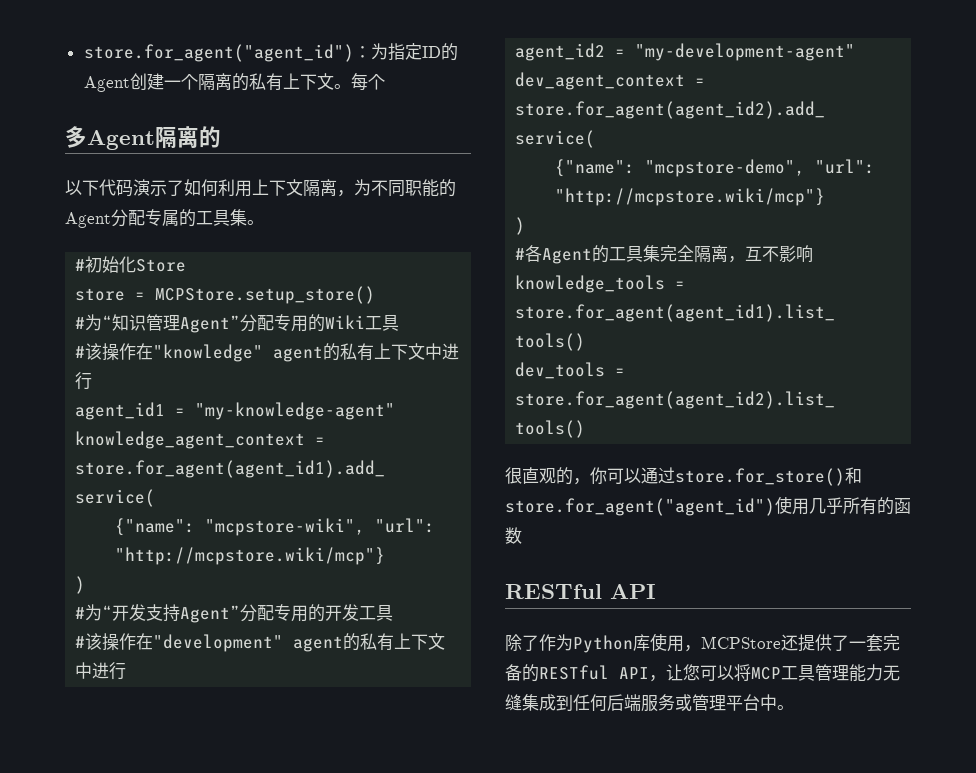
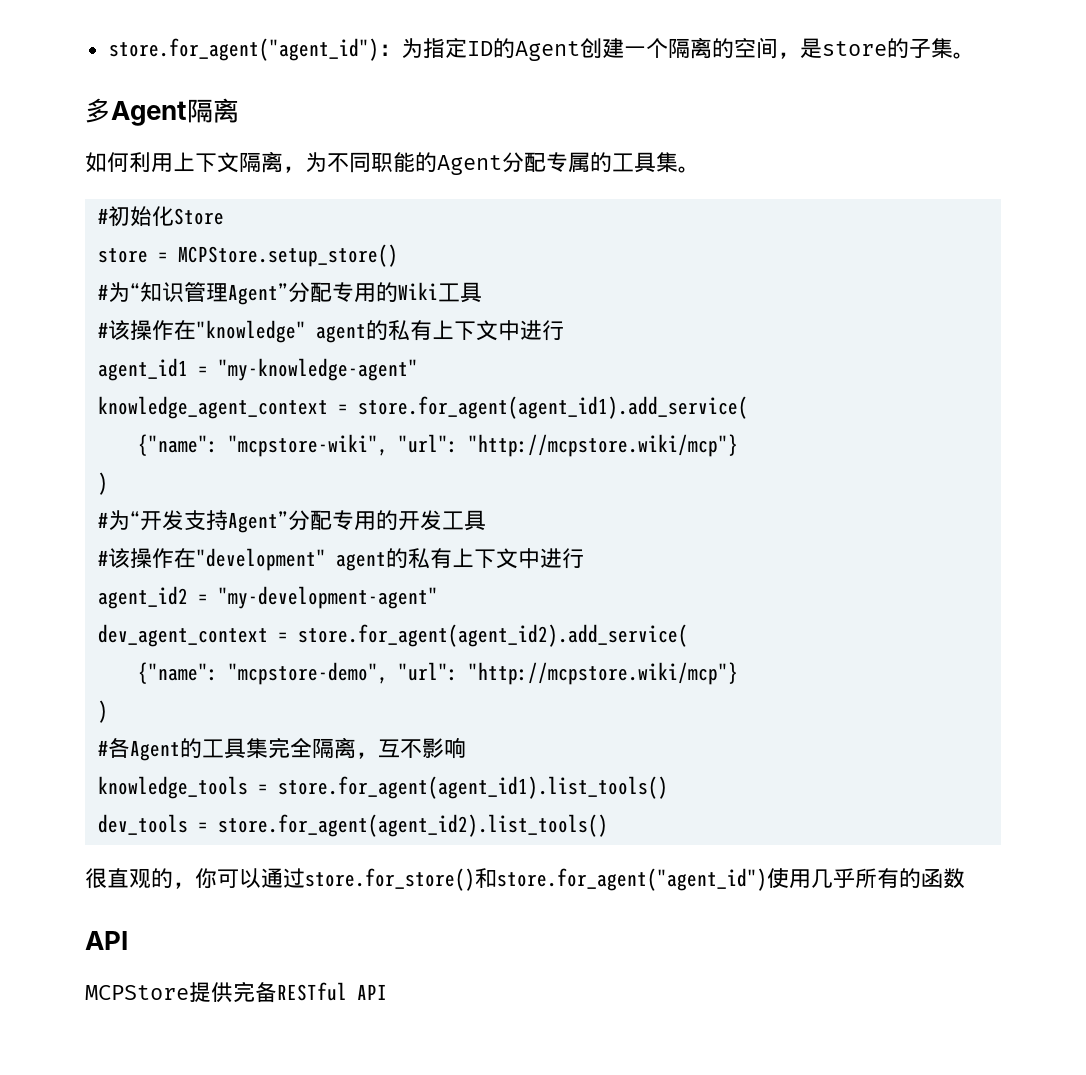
- store.for_agent("agent_id")：为指定ID的Agent创建一个隔离的私有上下文。每个
+ store.for_agent("agent_id")：为指定ID的Agent创建一个隔离的空间，是store的子集。
- 多Agent隔离的
- 以下代码演示了如何利用上下文隔离，为不同职能的Agent分配专属的工具集。
+ 多Agent隔离
+ 如何利用上下文隔离，为不同职能的Agent分配专属的工具集。
  很直观的，你可以通过store.for_store()和store.for_agent("agent_id")使用几乎所有的函数
- RESTful API
- 除了作为Python库使用，MCPStore还提供了一套完备的RESTful API，让您可以将MCP工具管理能力无缝集成到任何后端服务或管理平台中。
+ API
+ MCPStore提供完备RESTful API

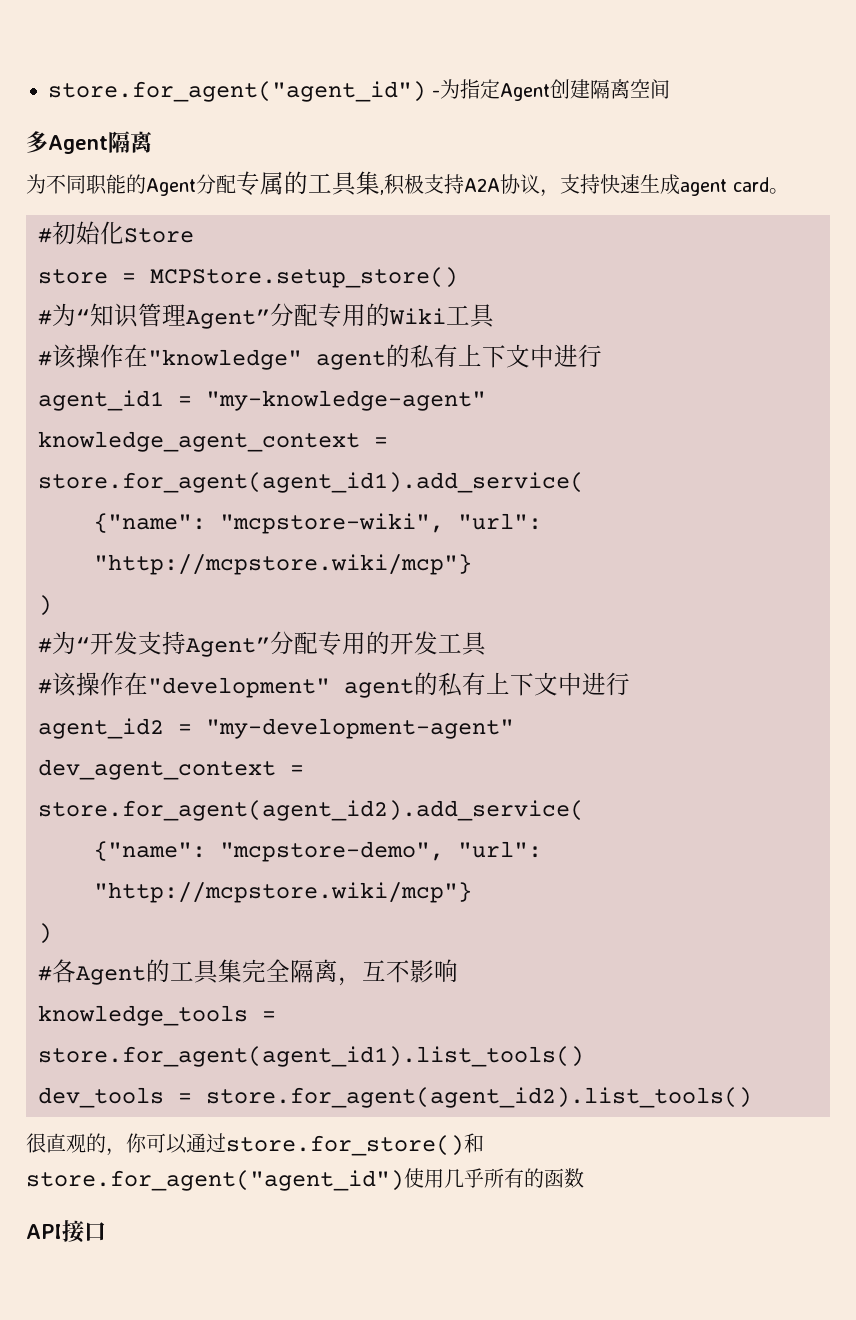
- store.for_agent("agent_id")：为指定ID的Agent创建一个隔离的空间，是store的子集。
+ store.for_agent("agent_id") -为指定Agent创建隔离空间
  多Agent隔离
- 如何利用上下文隔离，为不同职能的Agent分配专属的工具集。
+ 为不同职能的Agent分配专属的工具集,积极支持A2A协议，支持快速生成agent card。
  很直观的，你可以通过store.for_store()和store.for_agent("agent_id")使用几乎所有的函数
- API
- MCPStore提供完备RESTful API
+ API接口

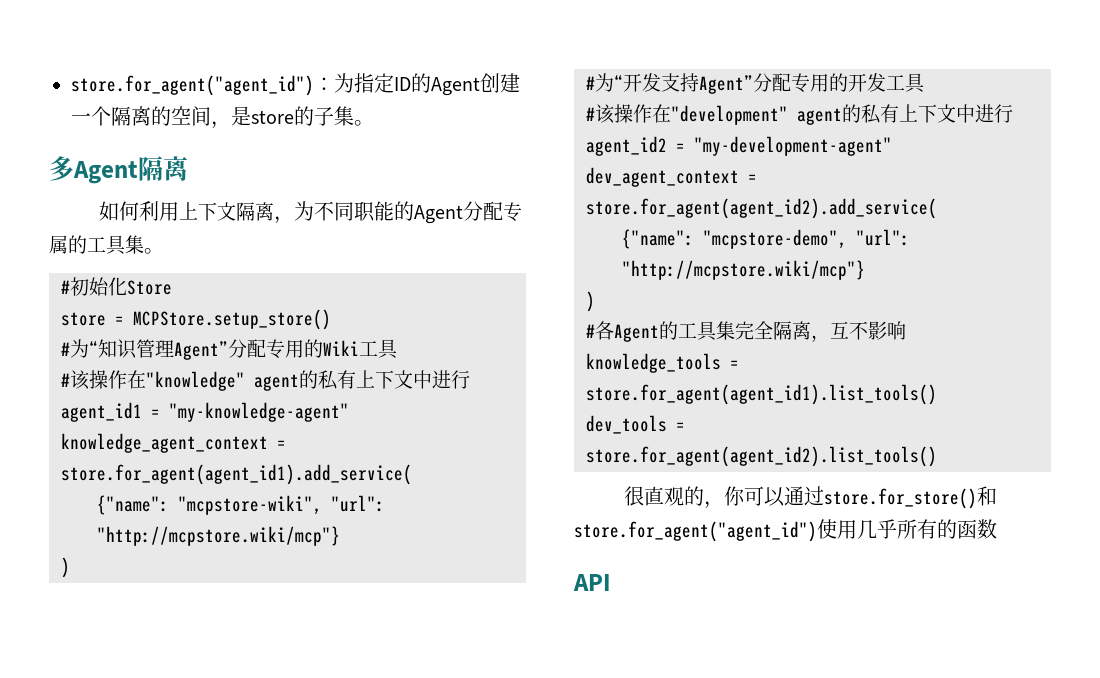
- store.for_agent("agent_id") -为指定Agent创建隔离空间
+ store.for_agent("agent_id")：为指定ID的Agent创建一个隔离的空间，是store的子集。
  多Agent隔离
- 为不同职能的Agent分配专属的工具集,积极支持A2A协议，支持快速生成agent card。
+ 如何利用上下文隔离，为不同职能的Agent分配专属的工具集。
- API接口
+ API

